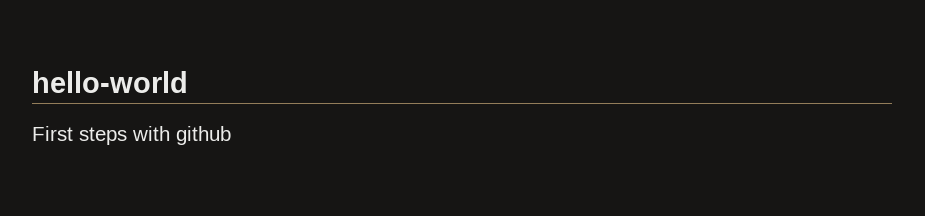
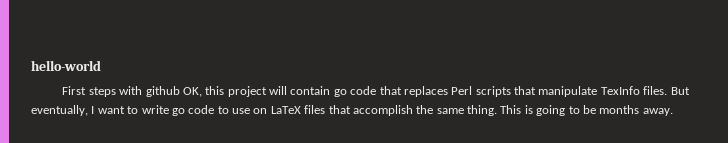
- First steps with github
+ First steps with github OK, this project will contain go code that replaces Perl scripts that manipulate TexInfo files. But eventually, I want to write go code to use on LaTeX files that accomplish the same thing. This is going to be months away.

